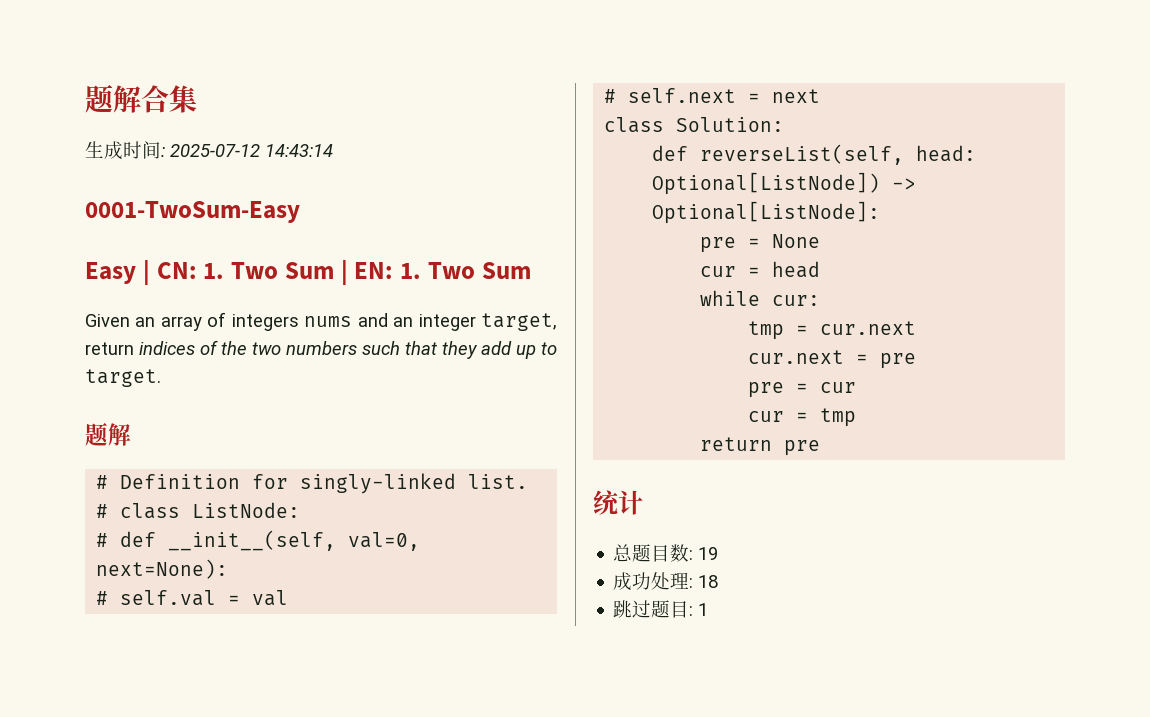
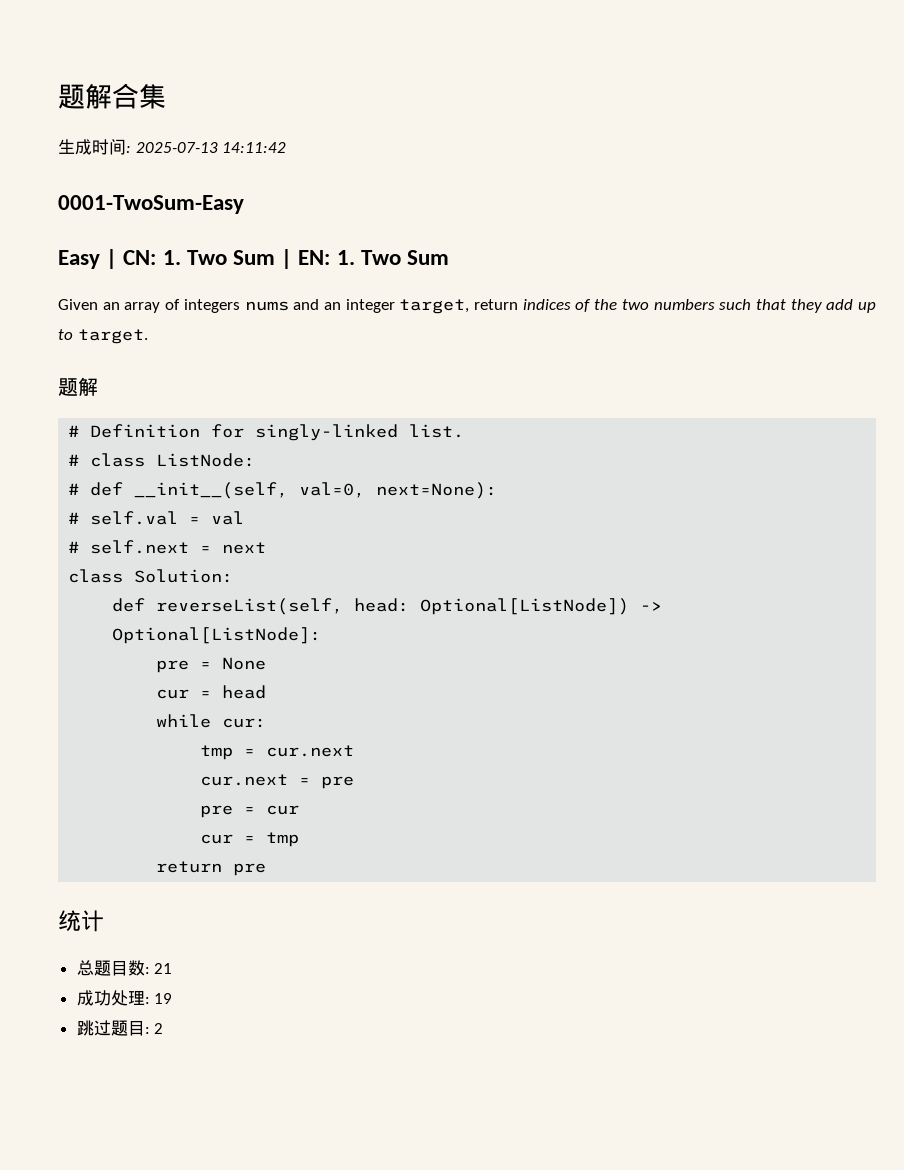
- 生成时间: 2025-07-12 14:43:14
+ 生成时间: 2025-07-13 14:11:42
- 总题目数: 19
+ 总题目数: 21
- 成功处理: 18
+ 成功处理: 19
- 跳过题目: 1
+ 跳过题目: 2

